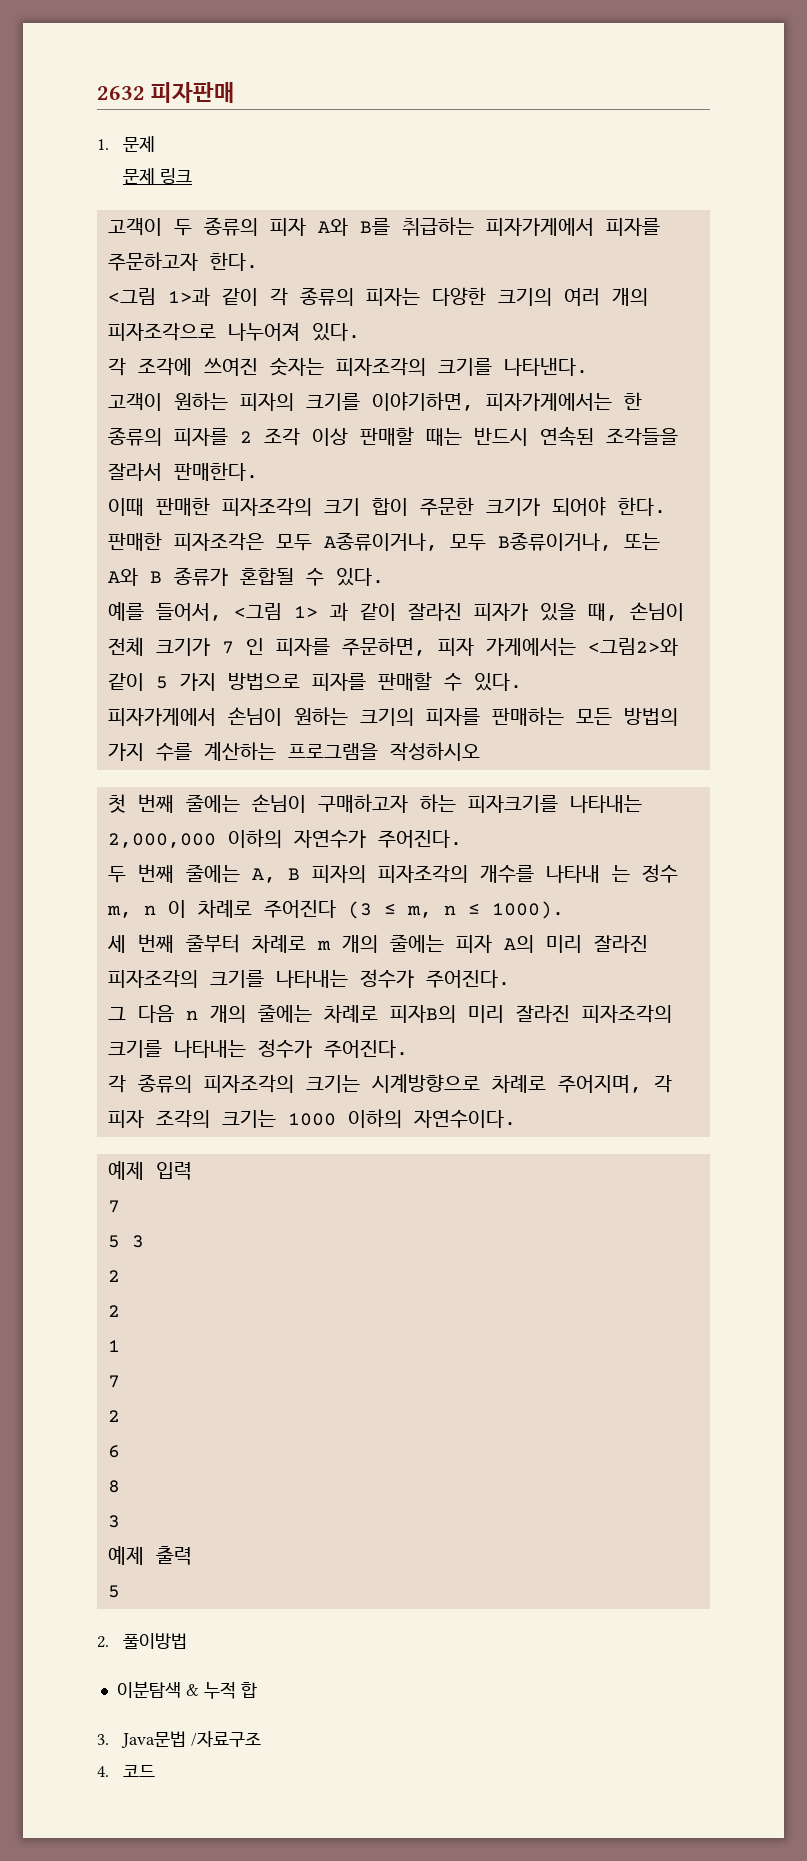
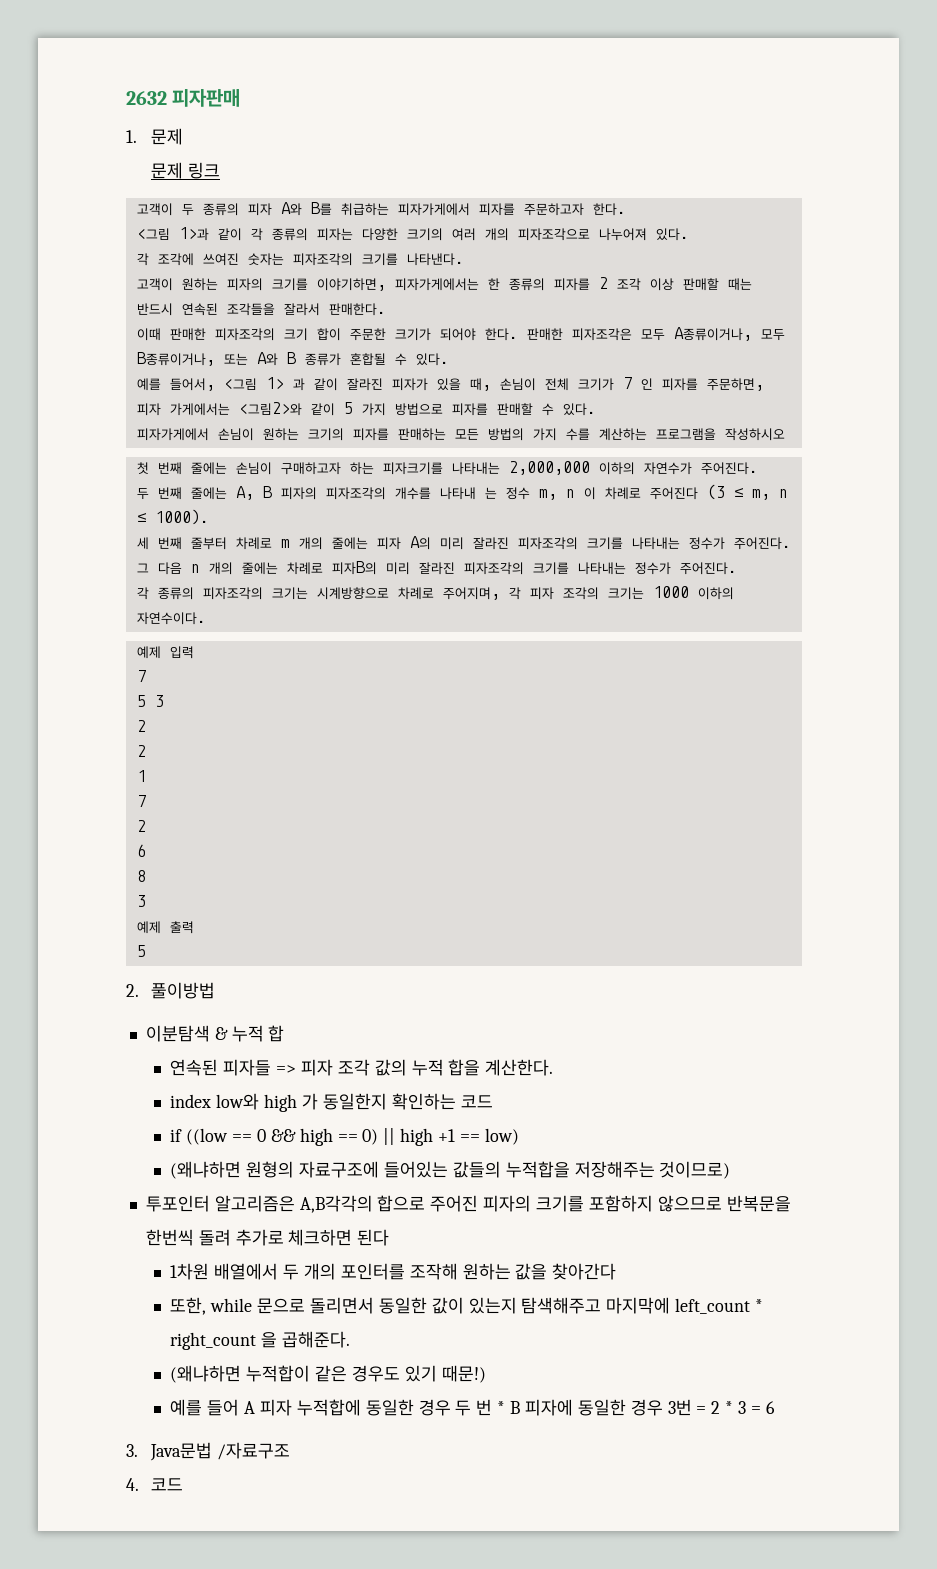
+ 연속된 피자들 => 피자 조각 값의 누적 합을 계산한다.
+ index low와 high 가 동일한지 확인하는 코드
+ if ((low == 0 && high == 0) || high +1 == low)
+ (왜냐하면 원형의 자료구조에 들어있는 값들의 누적합을 저장해주는 것이므로)
+ 투포인터 알고리즘은 A,B각각의 합으로 주어진 피자의 크기를 포함하지 않으므로 반복문을 한번씩 돌려 추가로 체크하면 된다
+ 1차원 배열에서 두 개의 포인터를 조작해 원하는 값을 찾아간다
+ 또한, while 문으로 돌리면서 동일한 값이 있는지 탐색해주고 마지막에 left_count * right_count 을 곱해준다.
+ (왜냐하면 누적합이 같은 경우도 있기 때문!)
+ 예를 들어 A 피자 누적합에 동일한 경우 두 번 * B 피자에 동일한 경우 3번 = 2 * 3 = 6

